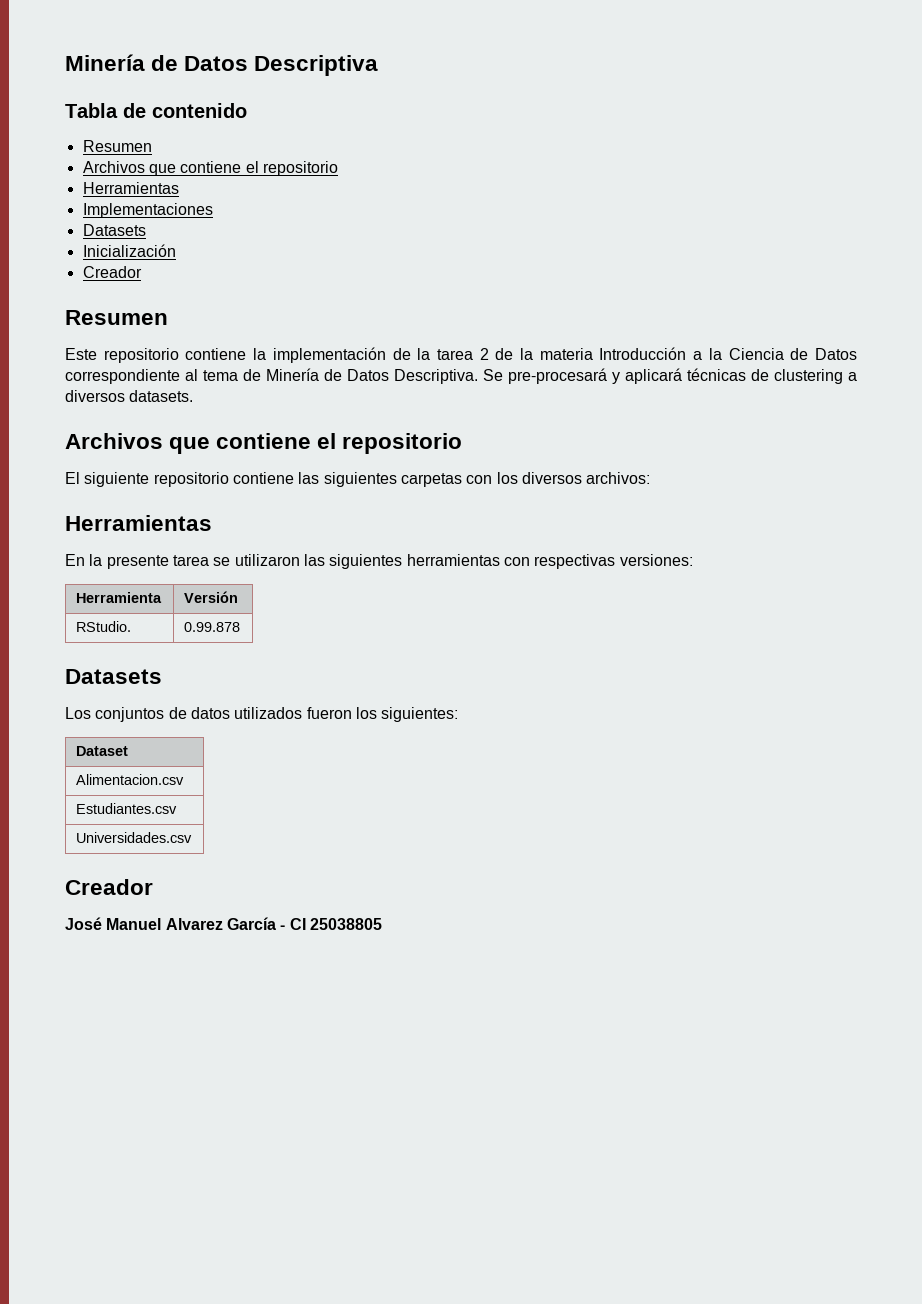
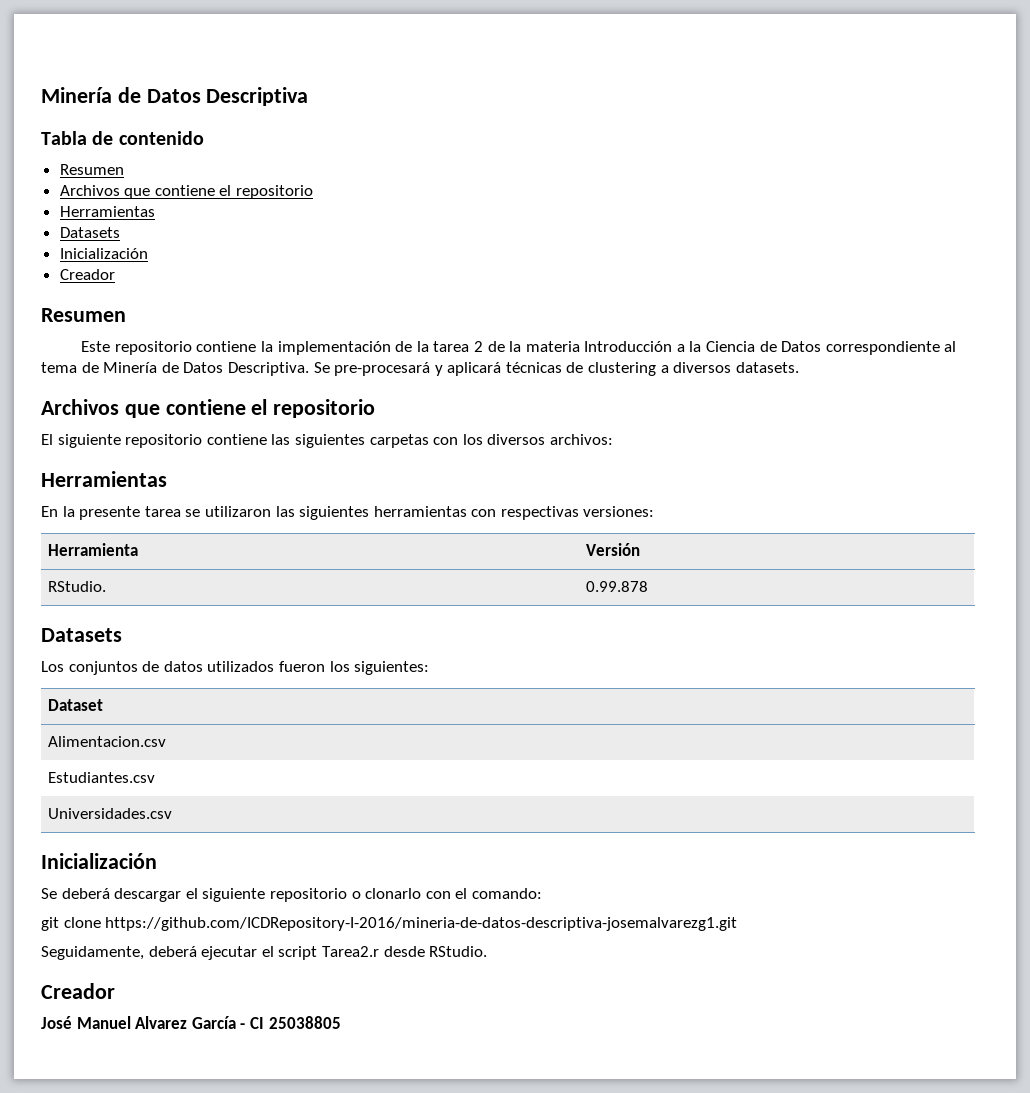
- Implementaciones
  Universidades.csv
+ Inicialización
+ Se deberá descargar el siguiente repositorio o clonarlo con el comando:
+ git clone https://github.com/ICDRepository-I-2016/mineria-de-datos-descriptiva-josemalvarezg1.git
+ Seguidamente, deberá ejecutar el script Tarea2.r desde RStudio.

